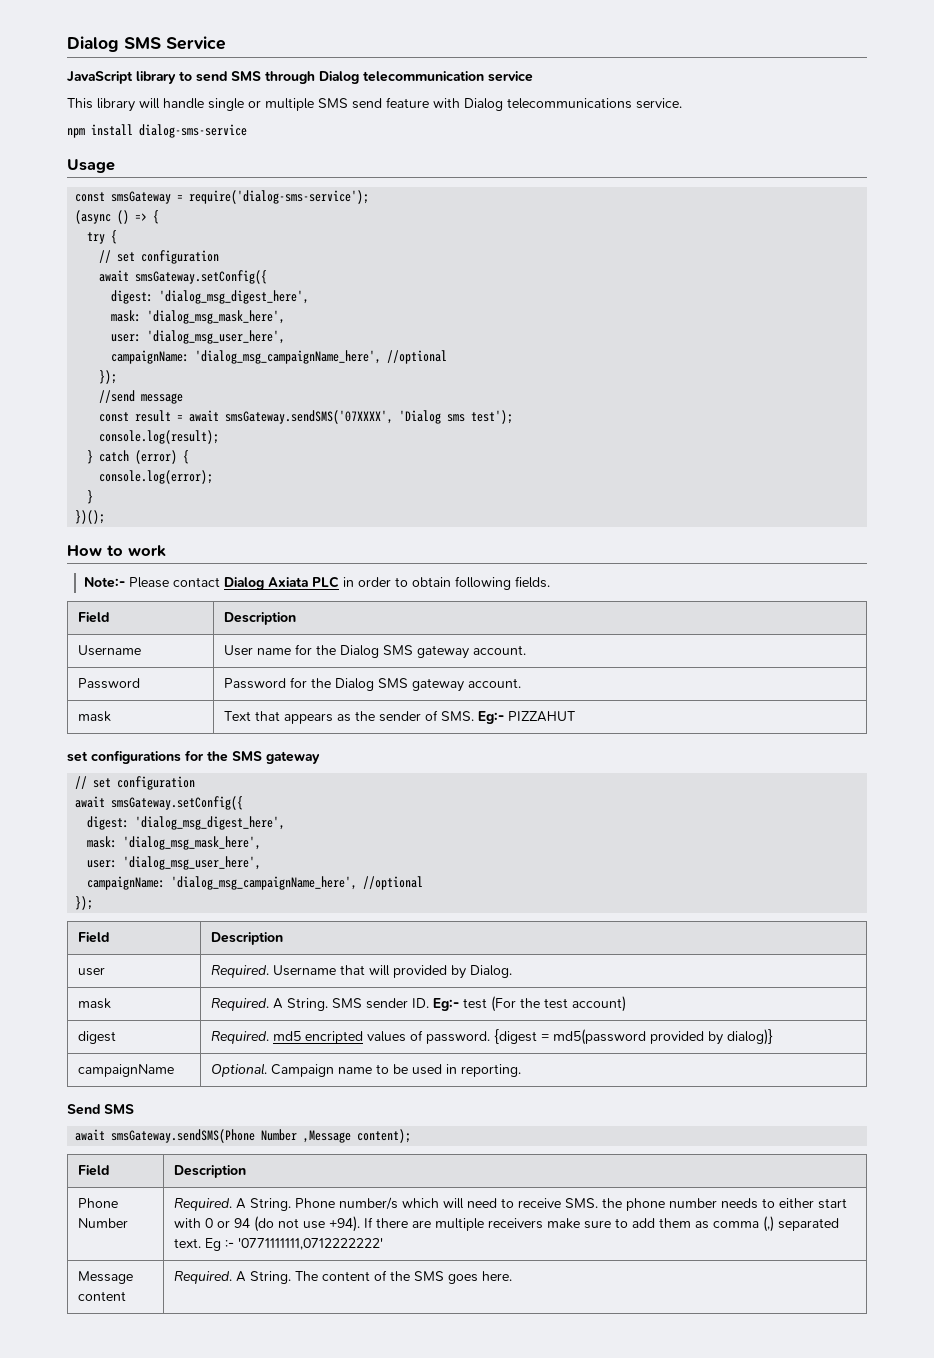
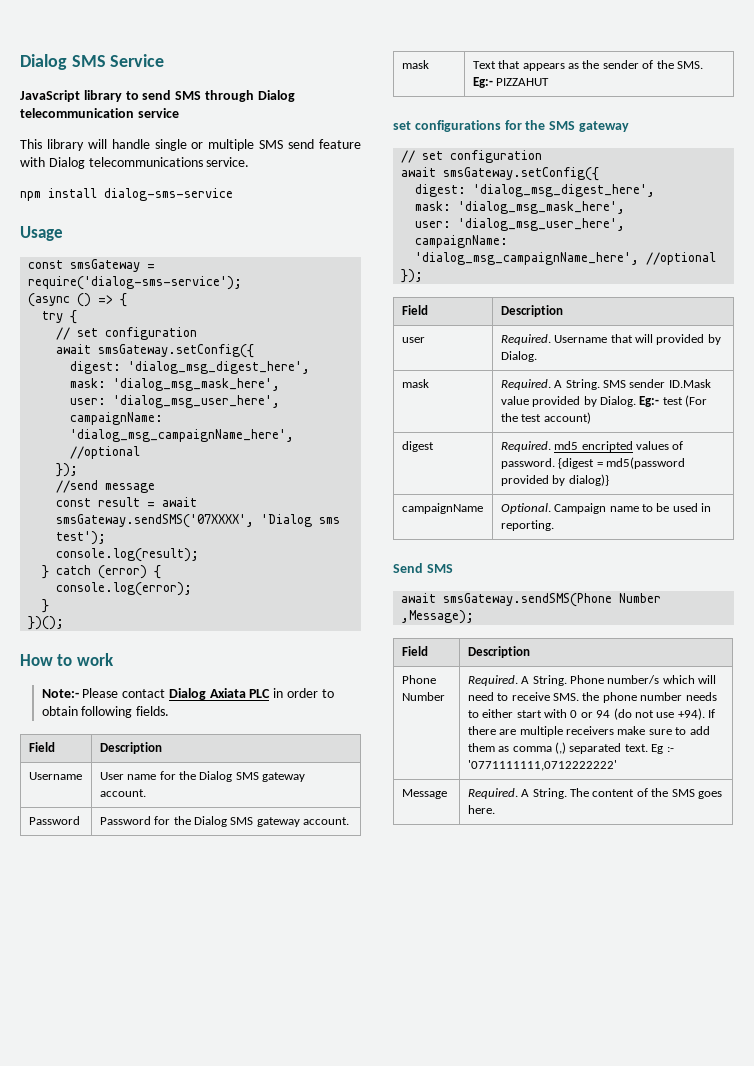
- mask | Text that appears as the sender of SMS. Eg:- PIZZAHUT
+ mask | Text that appears as the sender of the SMS. Eg:- PIZZAHUT
- mask | Required. A String. SMS sender ID. Eg:- test (For the test account)
+ mask | Required. A String. SMS sender ID.Mask value provided by Dialog. Eg:- test (For the test account)
- await smsGateway.sendSMS(Phone Number ,Message content);
+ await smsGateway.sendSMS(Phone Number ,Message);
- Message content | Required. A String. The content of the SMS goes here.
+ Message | Required. A String. The content of the SMS goes here.

